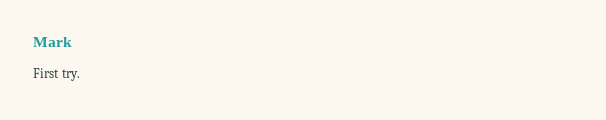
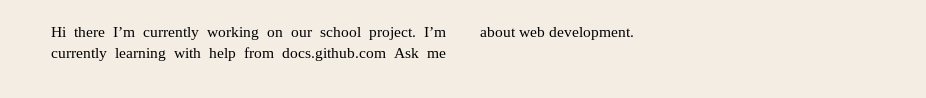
- Mark
- First try.
+ Hi there I’m currently working on our school project. I’m currently learning with help from docs.github.com Ask me about web development.

